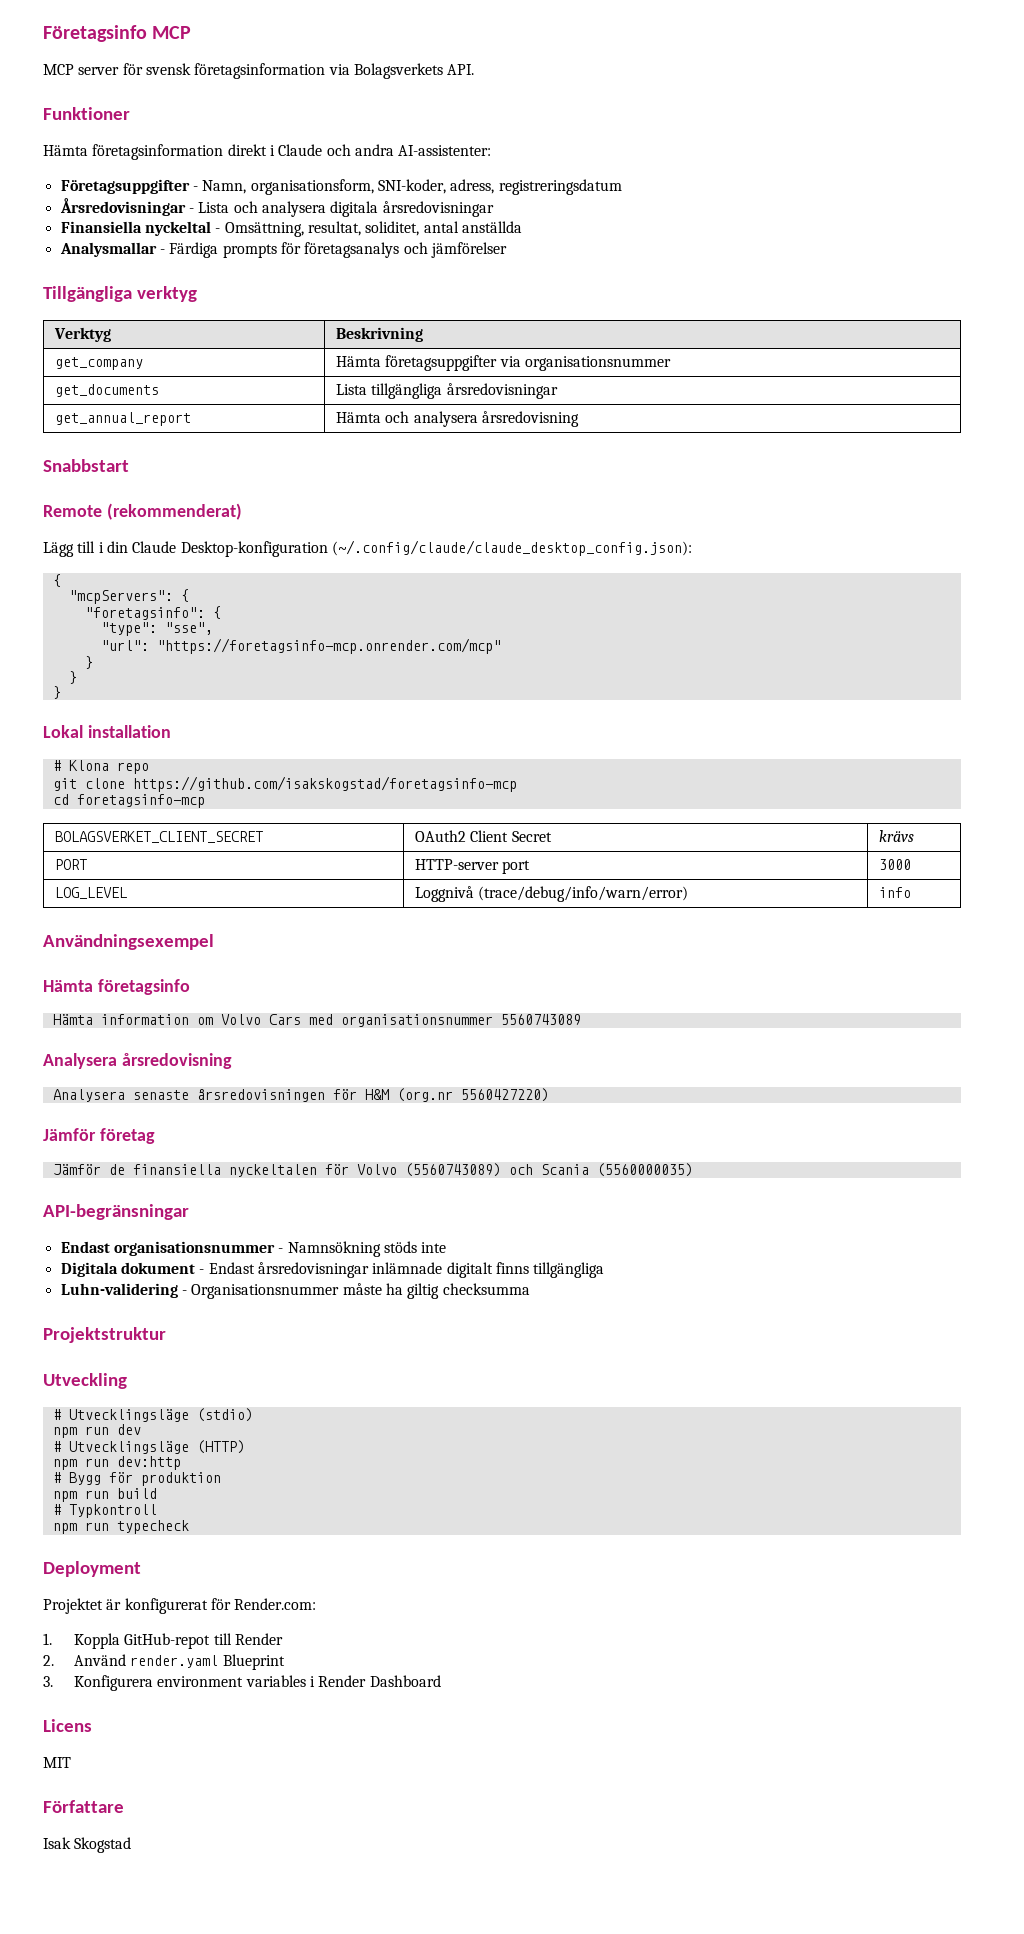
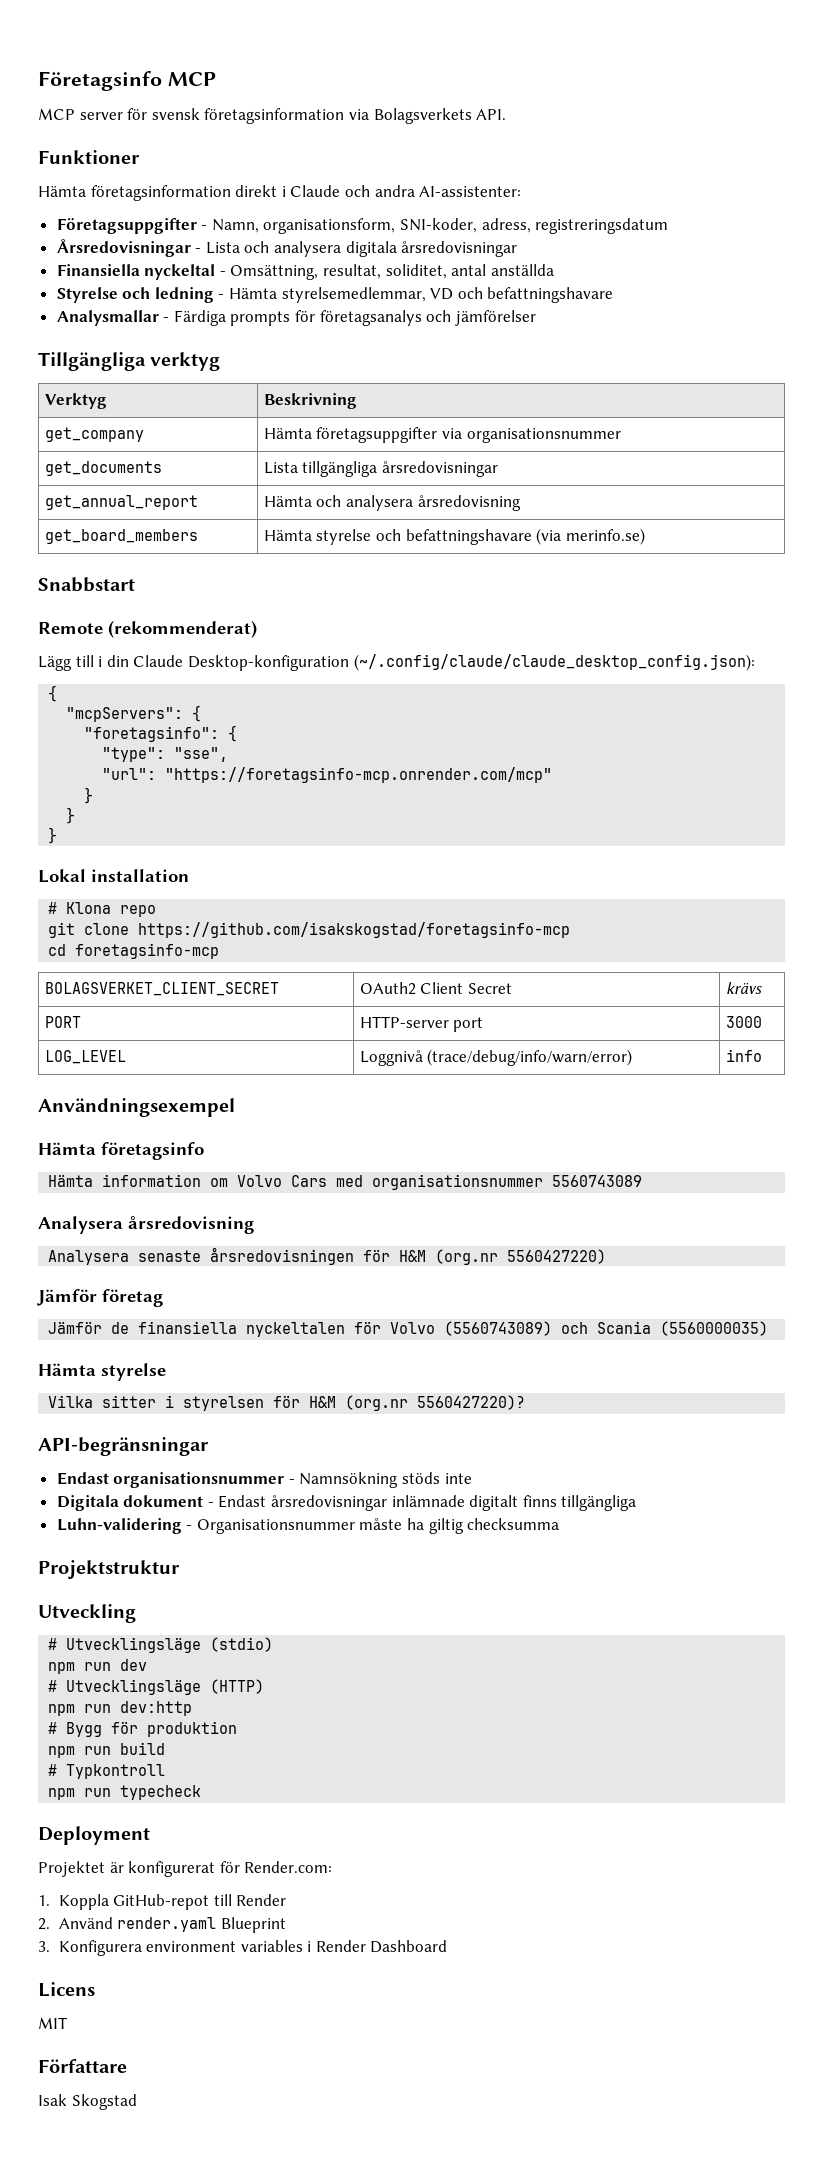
+ Styrelse och ledning - Hämta styrelsemedlemmar, VD och befattningshavare
+ get_board_members | Hämta styrelse och befattningshavare (via merinfo.se)
  Jämför de finansiella nyckeltalen för Volvo (5560743089) och Scania (5560000035)
+ Hämta styrelse
+ Vilka sitter i styrelsen för H&M (org.nr 5560427220)?

